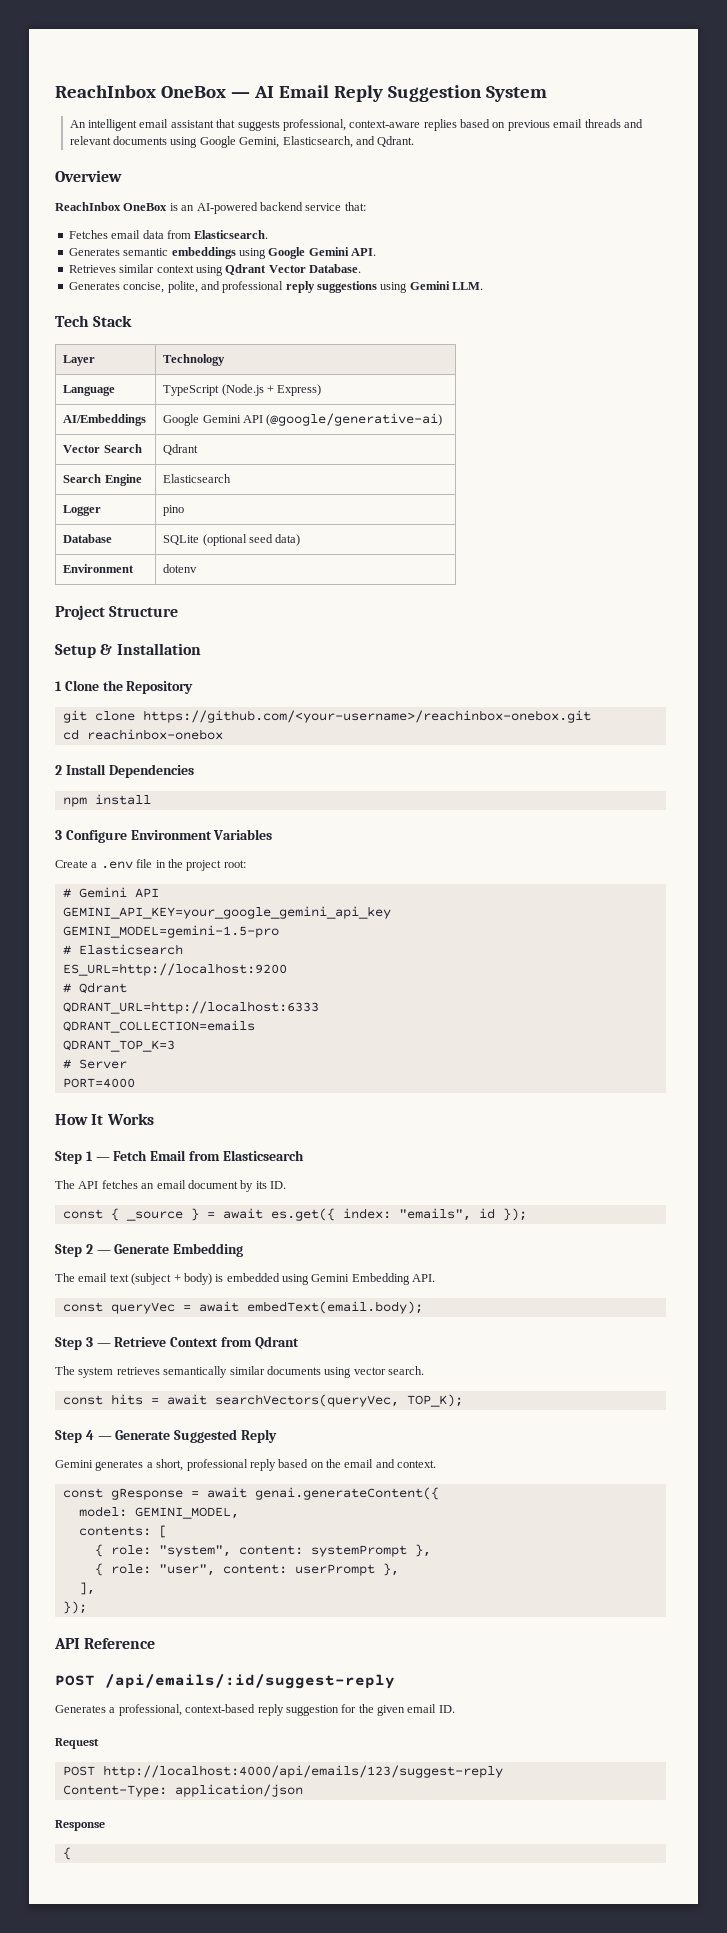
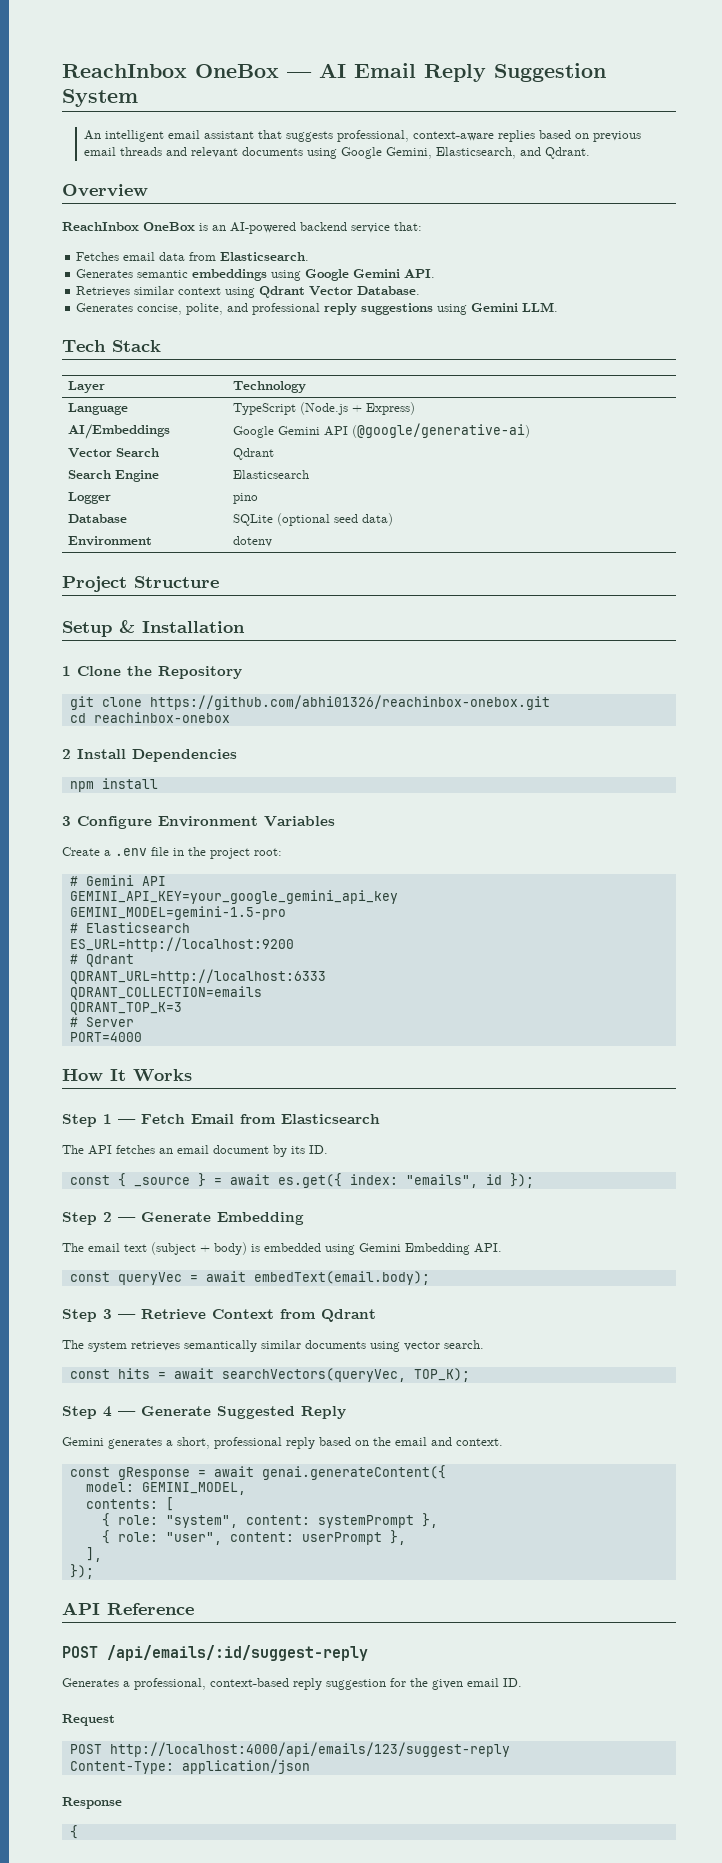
- git clone https://github.com/<your-username>/reachinbox-onebox.git
+ git clone https://github.com/abhi01326/reachinbox-onebox.git

